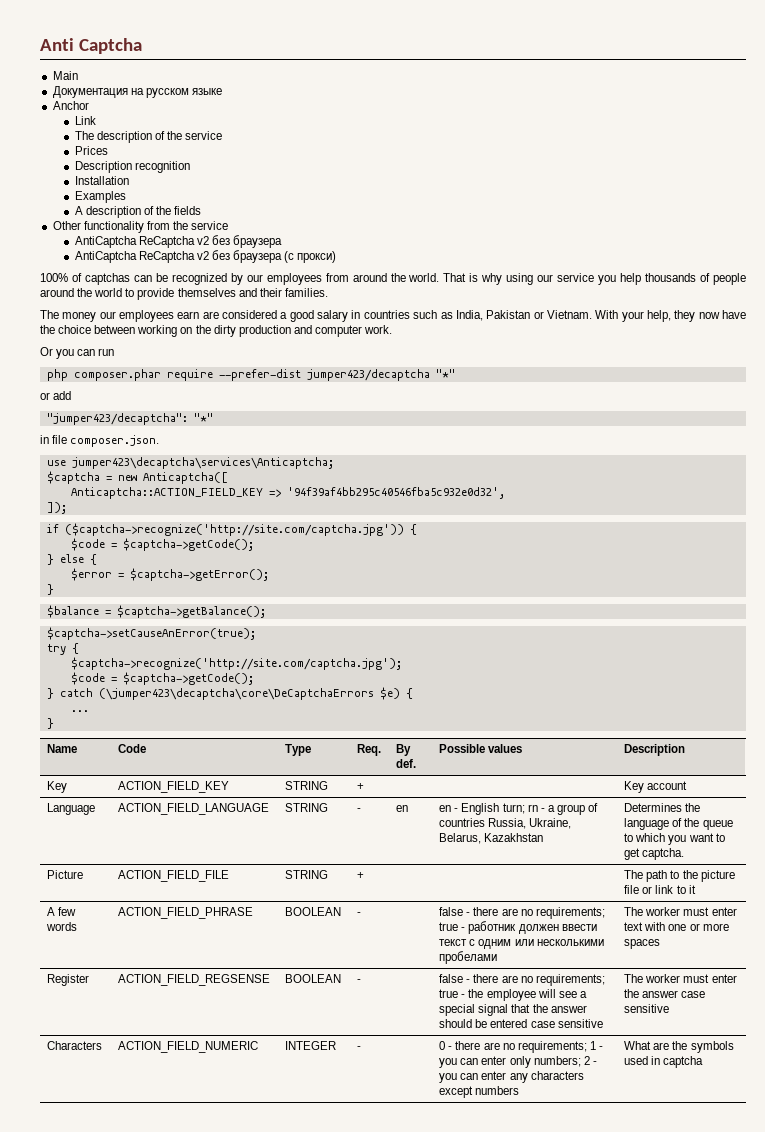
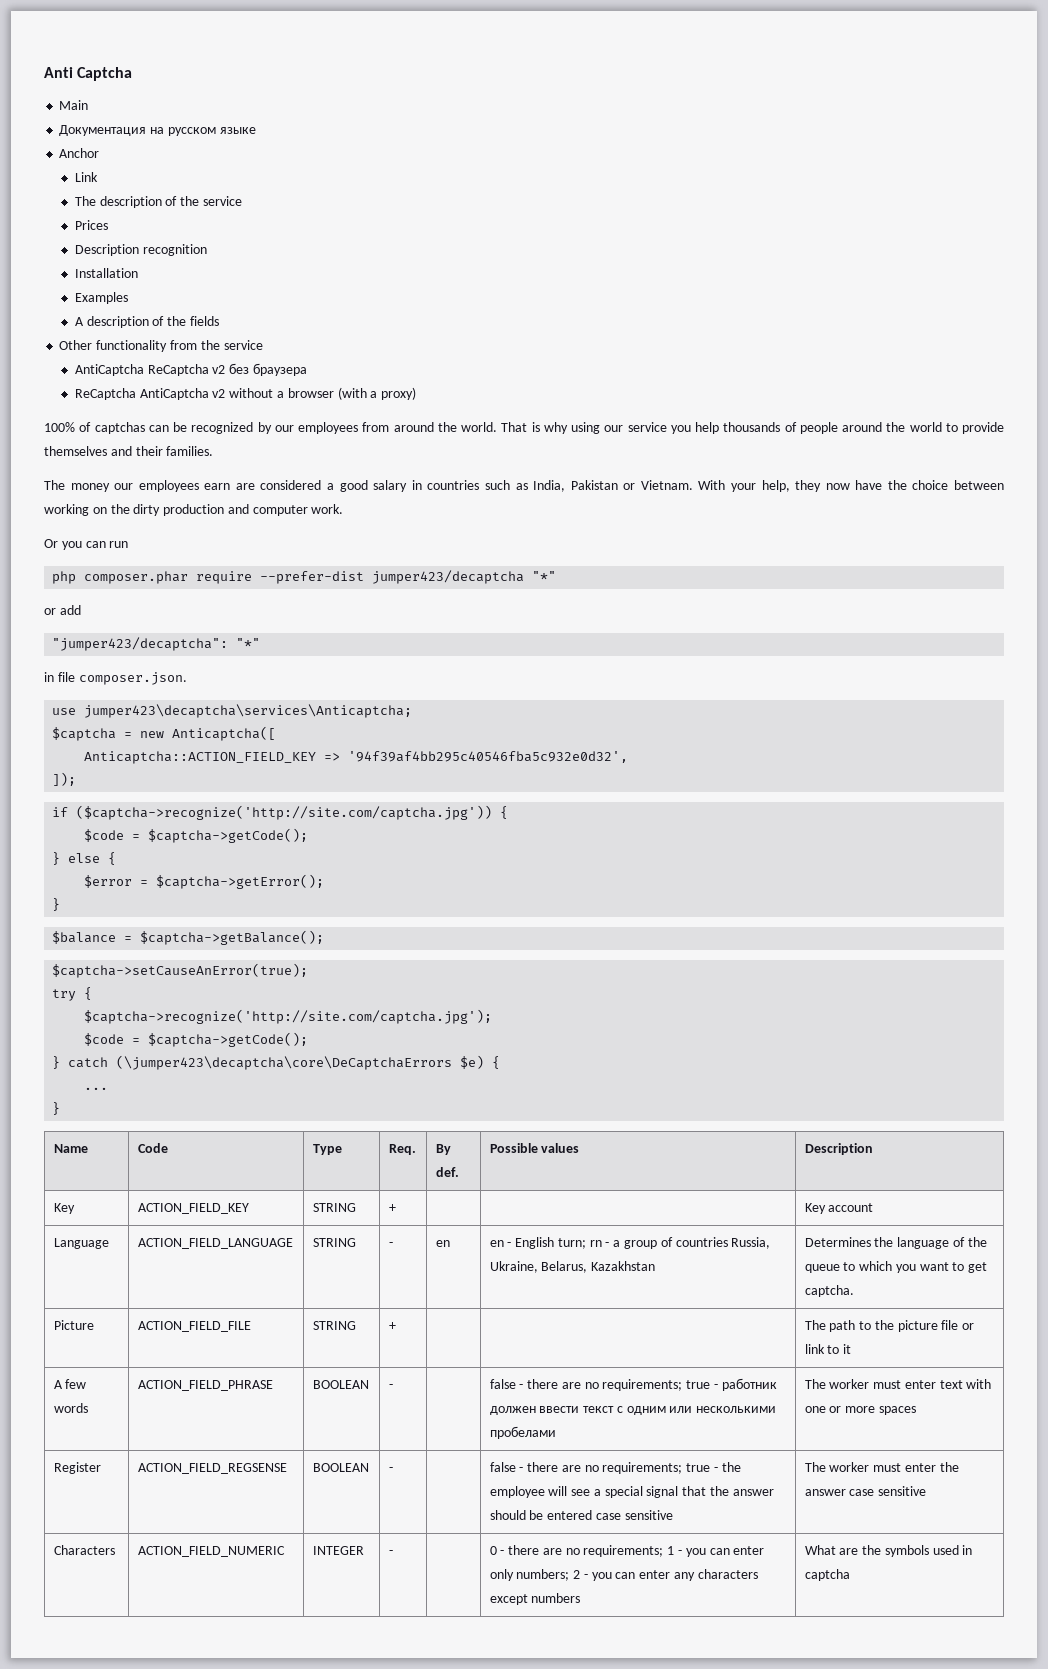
- AntiCaptcha ReCaptcha v2 без браузера (с прокси)
+ ReCaptcha AntiCaptcha v2 without a browser (with a proxy)

